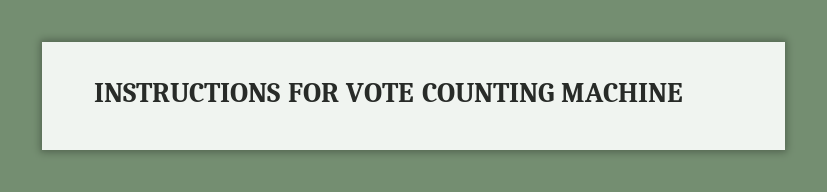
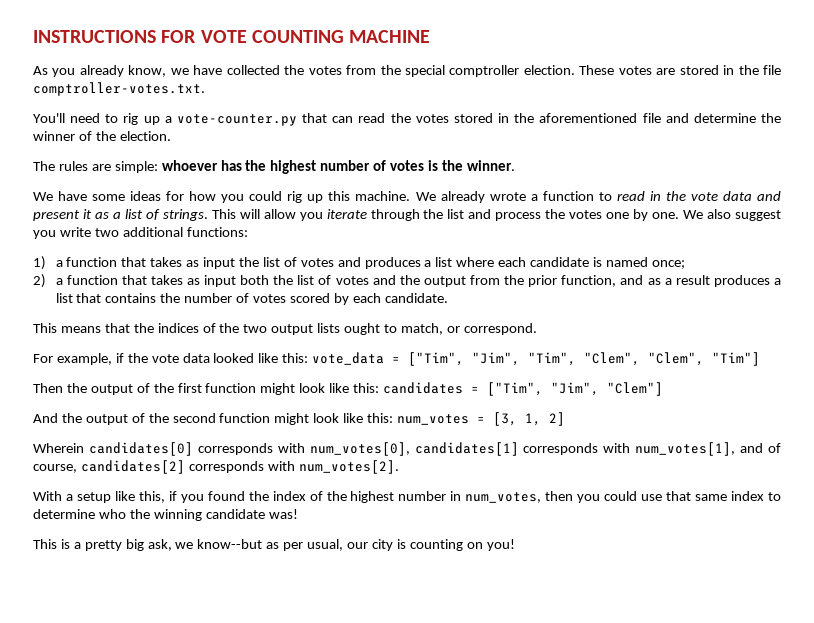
+ As you already know, we have collected the votes from the special comptroller election. These votes are stored in the file comptroller-votes.txt.
+ You'll need to rig up a vote-counter.py that can read the votes stored in the aforementioned file and determine the winner of the election.
+ The rules are simple: whoever has the highest number of votes is the winner.
+ We have some ideas for how you could rig up this machine. We already wrote a function to read in the vote data and present it as a list of strings. This will allow you iterate through the list and process the votes one by one. We also suggest you write two additional functions:
+ 1) a function that takes as input the list of votes and produces a list where each candidate is named once;
+ 2) a function that takes as input both the list of votes and the output from the prior function, and as a result produces a list that contains the number of votes scored by each candidate.
+ This means that the indices of the two output lists ought to match, or correspond.
+ For example, if the vote data looked like this: vote_data = ["Tim", "Jim", "Tim", "Clem", "Clem", "Tim"]
+ Then the output of the first function might look like this: candidates = ["Tim", "Jim", "Clem"]
+ And the output of the second function might look like this: num_votes = [3, 1, 2]
+ Wherein candidates[0] corresponds with num_votes[0], candidates[1] corresponds with num_votes[1], and of course, candidates[2] corresponds with num_votes[2].
+ With a setup like this, if you found the index of the highest number in num_votes, then you could use that same index to determine who the winning candidate was!
+ This is a pretty big ask, we know--but as per usual, our city is counting on you!

